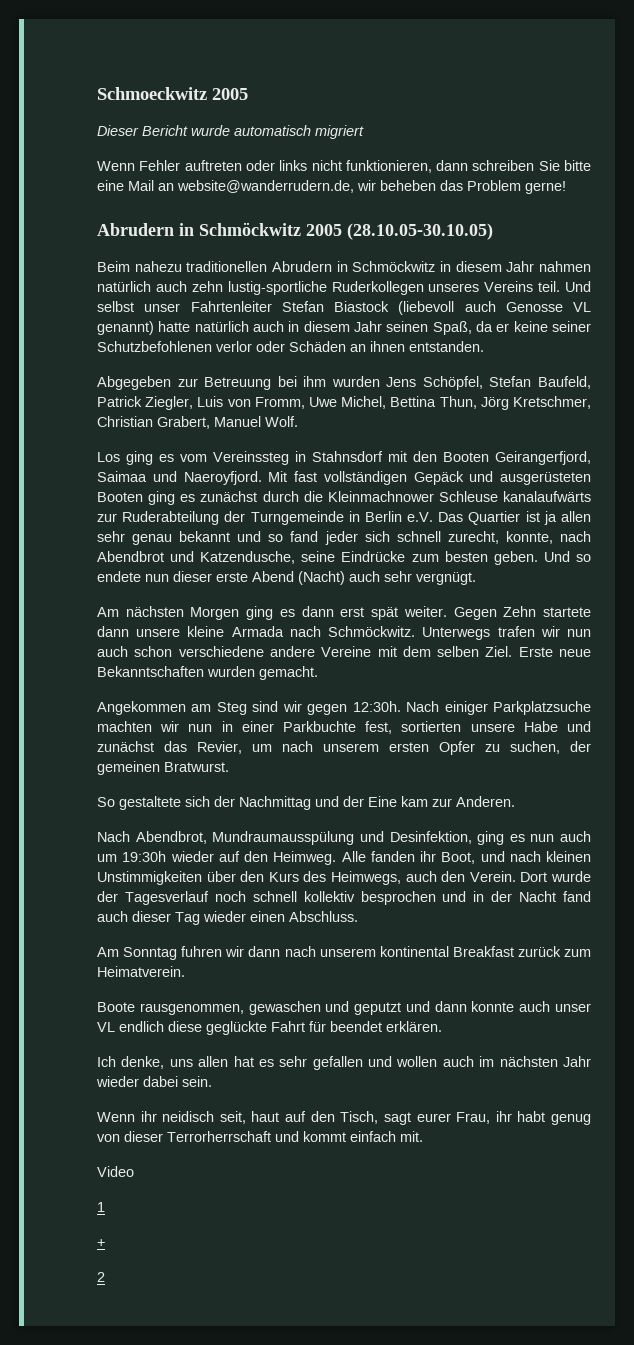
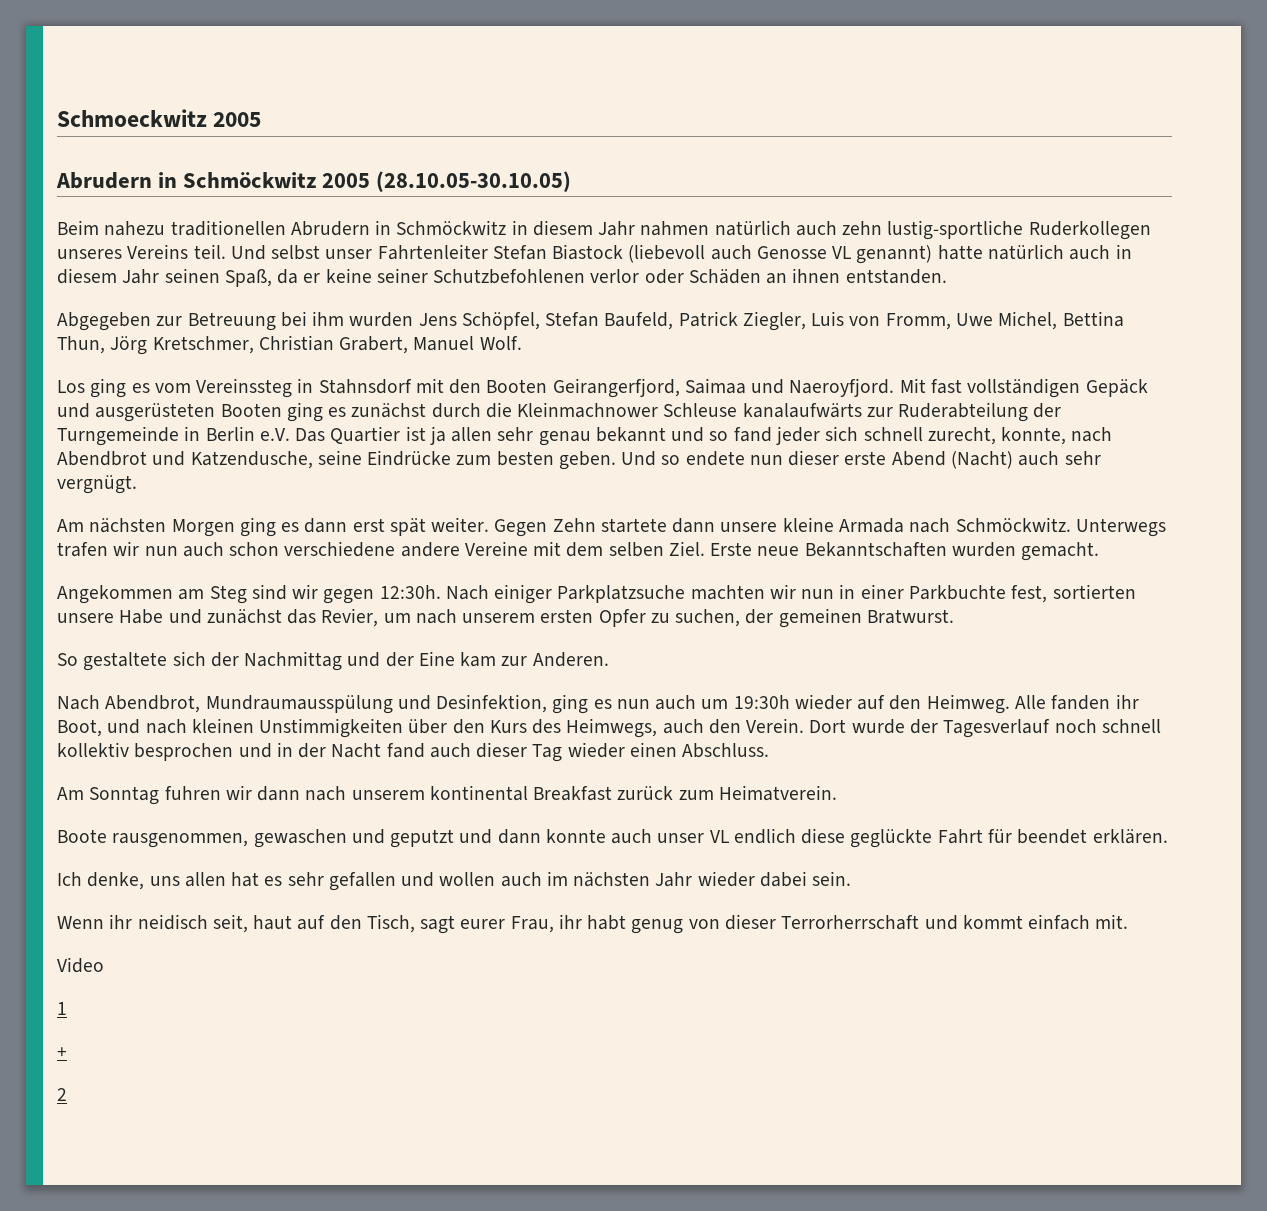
- Dieser Bericht wurde automatisch migriert
- Wenn Fehler auftreten oder links nicht funktionieren, dann schreiben Sie bitte eine Mail an website@wanderrudern.de, wir beheben das Problem gerne!

